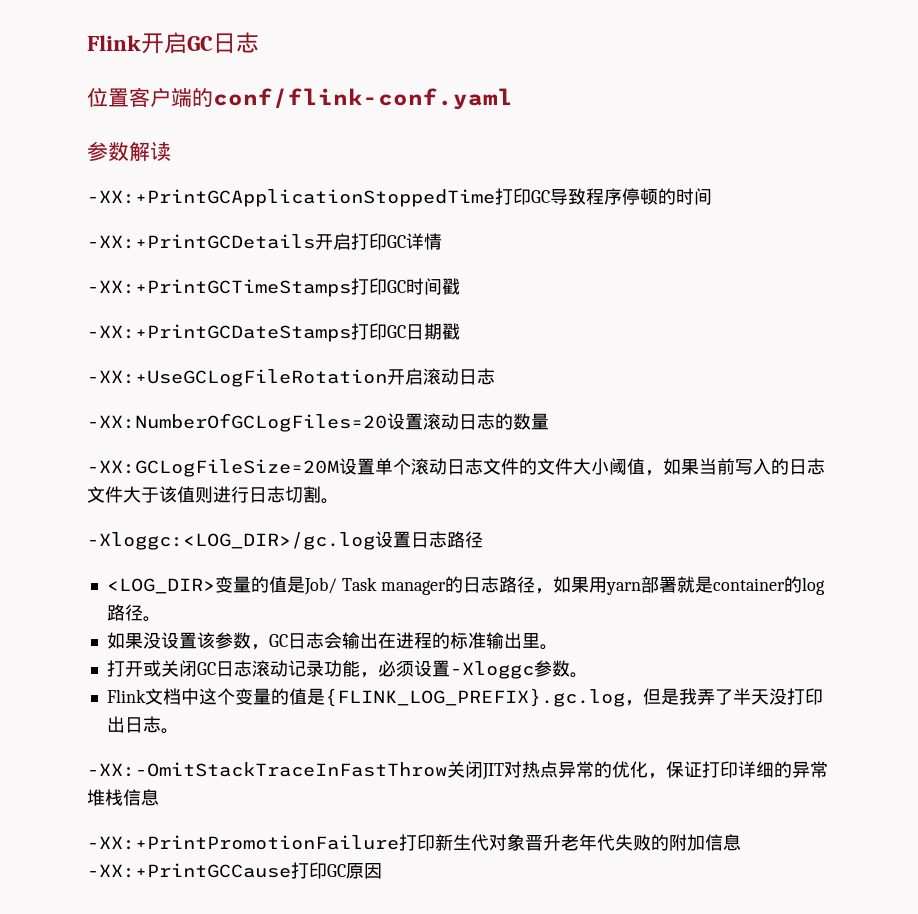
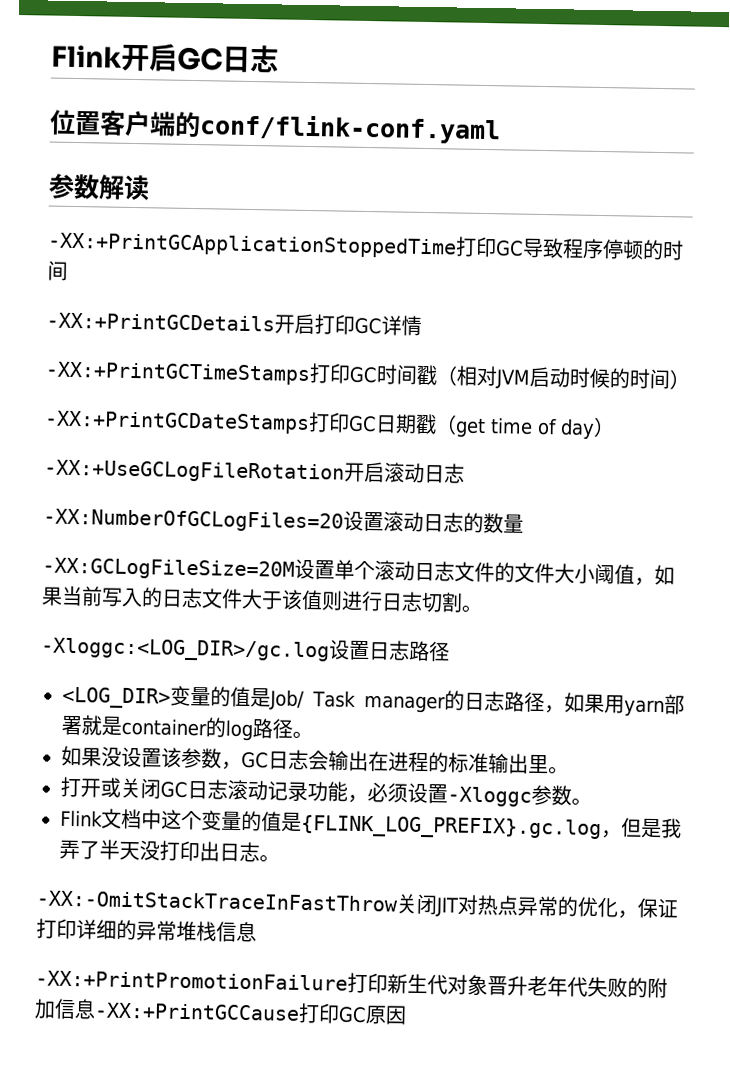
- -XX:+PrintGCTimeStamps打印GC时间戳
+ -XX:+PrintGCTimeStamps打印GC时间戳（相对JVM启动时候的时间）
- -XX:+PrintGCDateStamps打印GC日期戳
+ -XX:+PrintGCDateStamps打印GC日期戳（get time of day）

